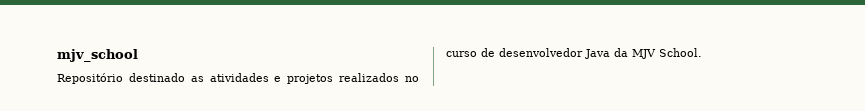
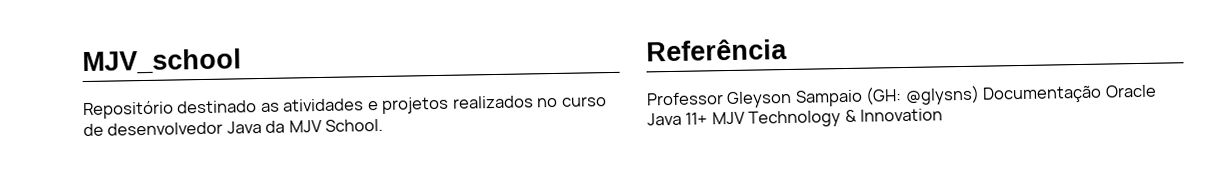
- mjv_school
+ MJV_school
+ Referência
+ Professor Gleyson Sampaio (GH: @glysns) Documentação Oracle Java 11+ MJV Technology & Innovation

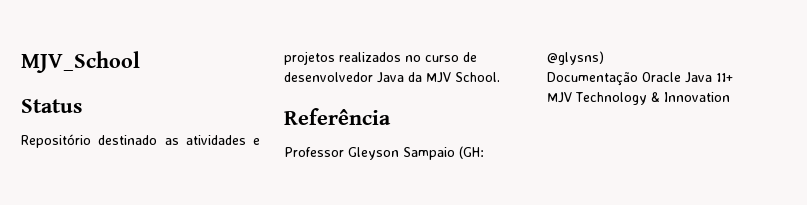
- MJV_school
+ MJV_School
+ Status
- Professor Gleyson Sampaio (GH: @glysns) Documentação Oracle Java 11+ MJV Technology & Innovation
+ Professor Gleyson Sampaio (GH: @glysns)
+ Documentação Oracle Java 11+
+ MJV Technology & Innovation

